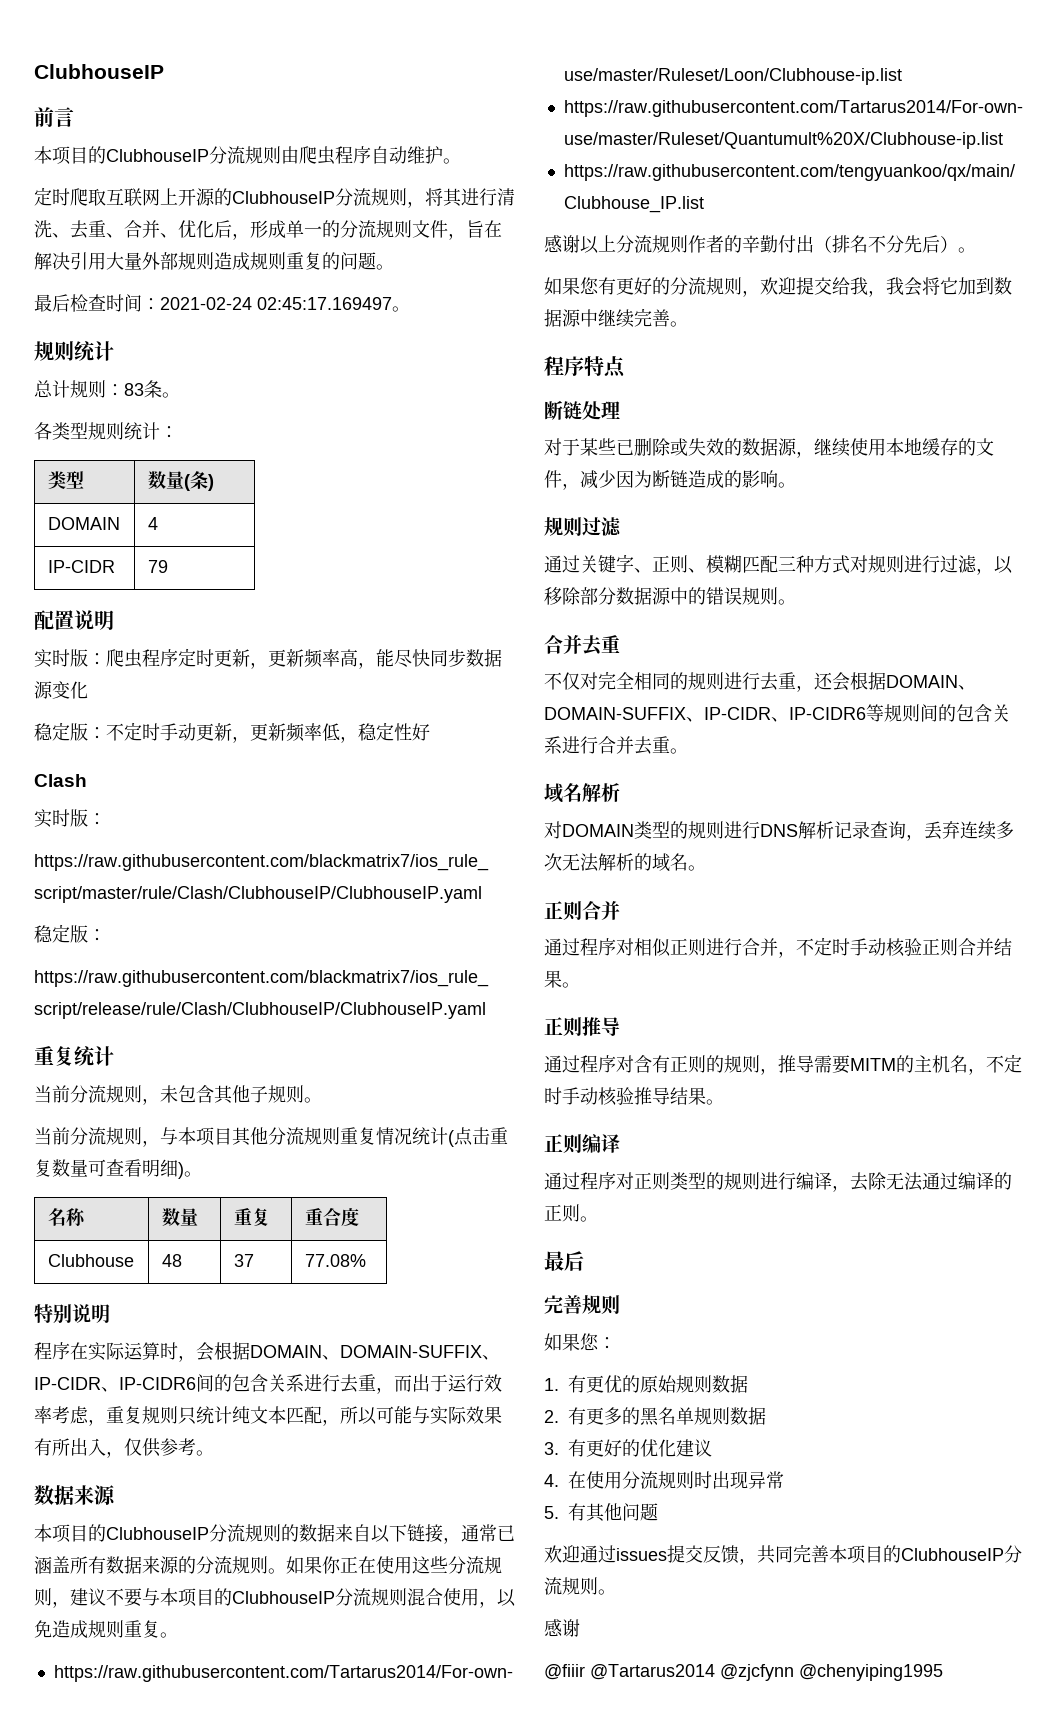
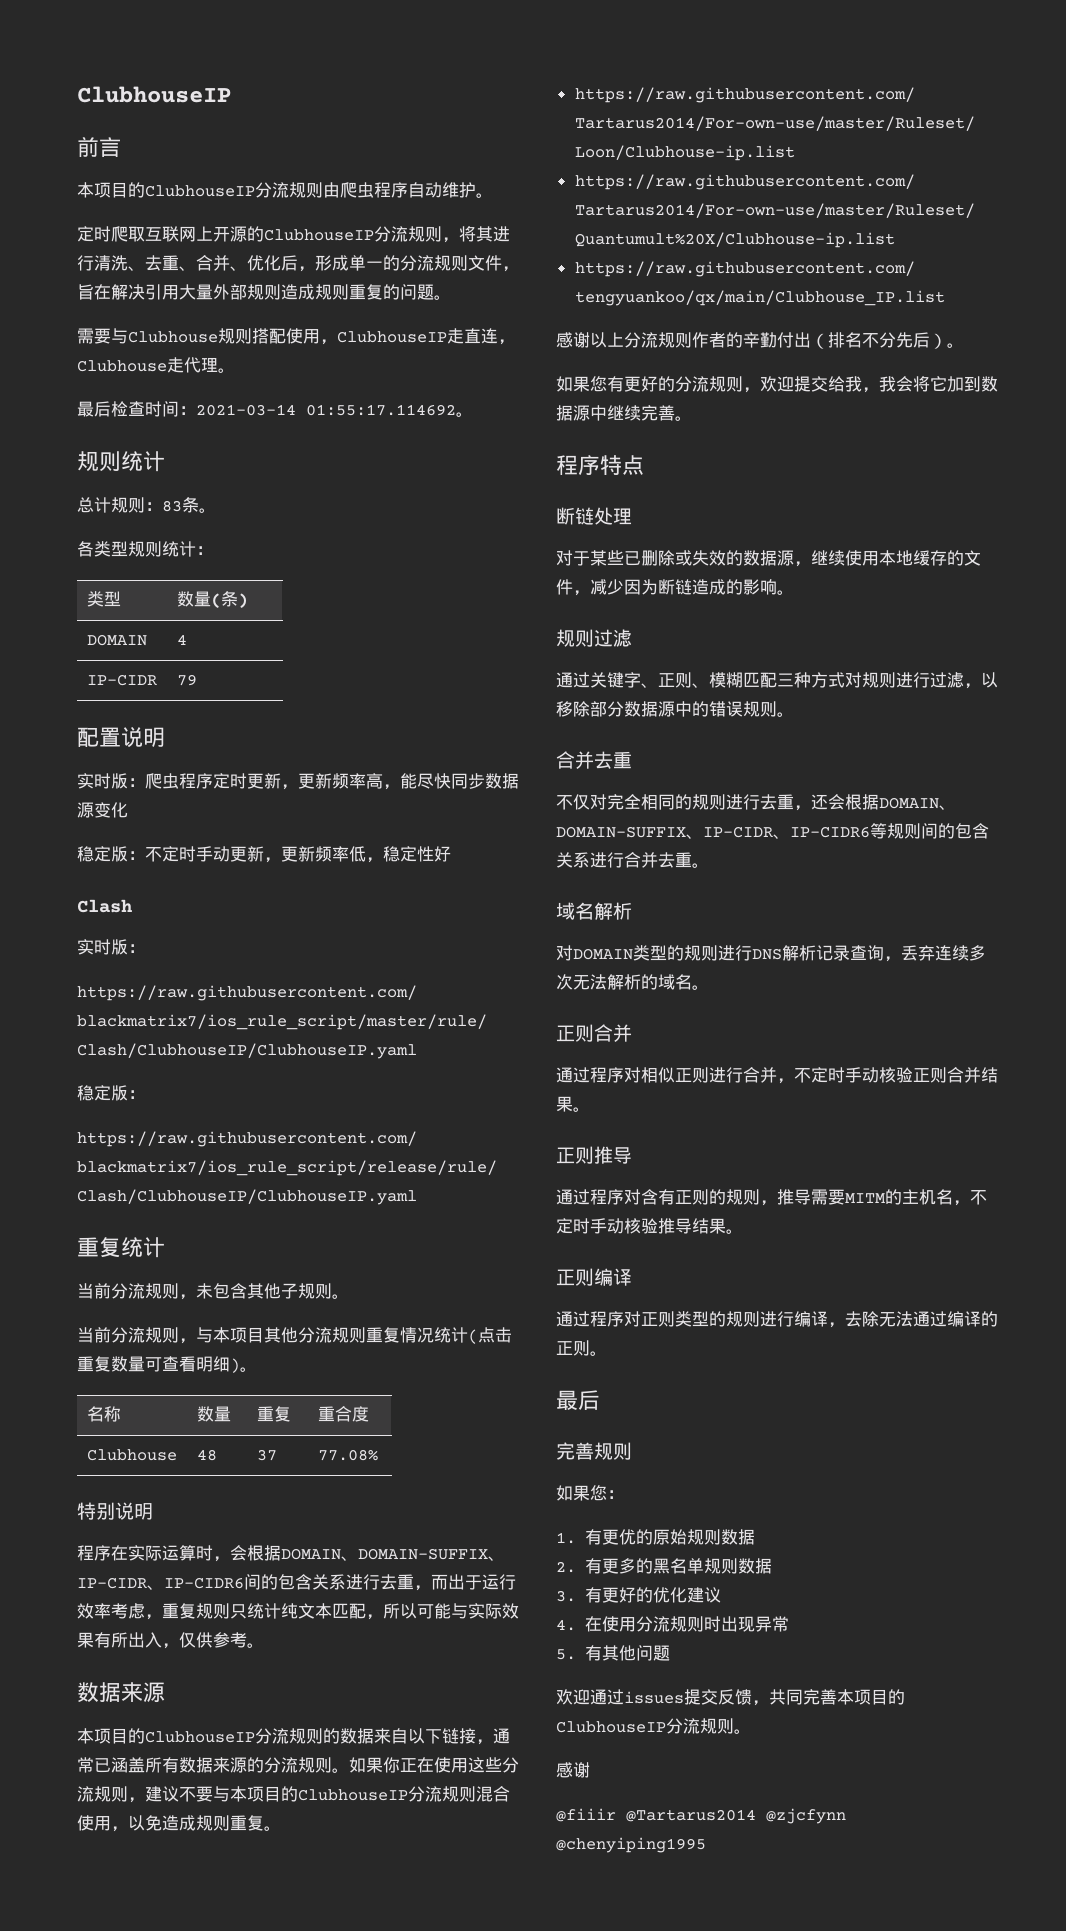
+ 需要与Clubhouse规则搭配使用，ClubhouseIP走直连，Clubhouse走代理。
- 最后检查时间：2021-02-24 02:45:17.169497。
+ 最后检查时间：2021-03-14 01:55:17.114692。

